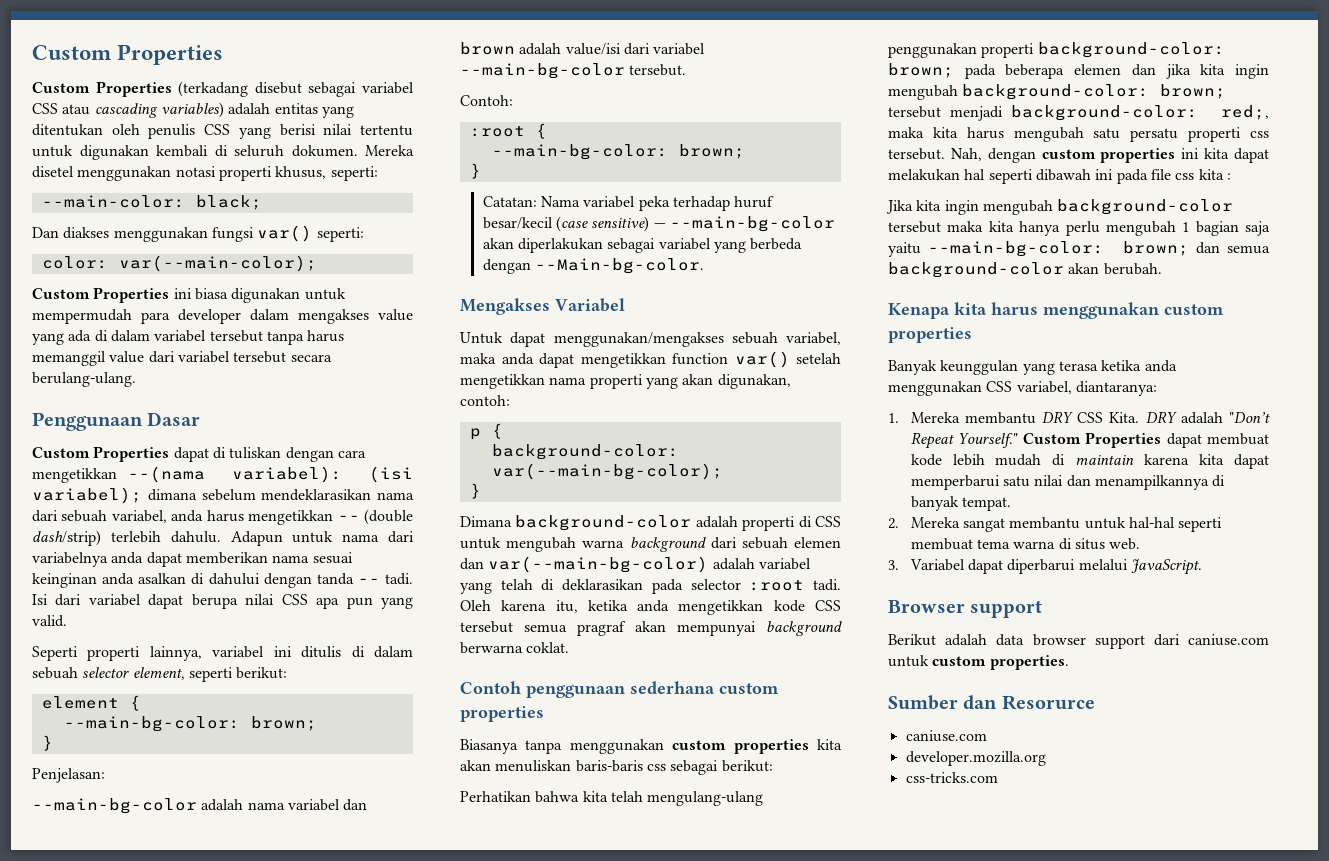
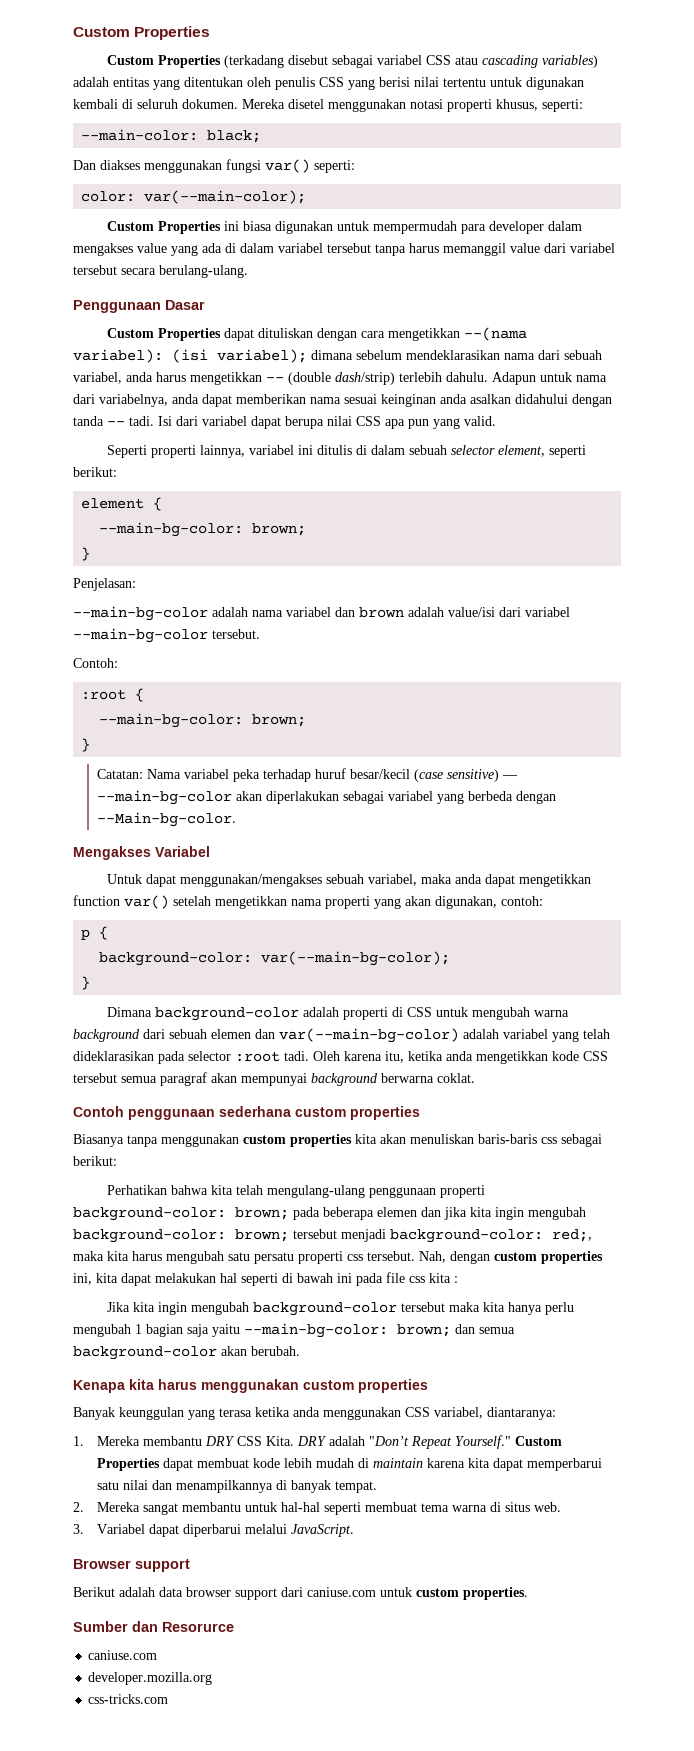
- Custom Properties dapat di tuliskan dengan cara mengetikkan --(nama variabel): (isi variabel); dimana sebelum mendeklarasikan nama dari sebuah variabel, anda harus mengetikkan -- (double dash/strip) terlebih dahulu.
+ Custom Properties dapat dituliskan dengan cara mengetikkan --(nama variabel): (isi variabel); dimana sebelum mendeklarasikan nama dari sebuah variabel, anda harus mengetikkan -- (double dash/strip) terlebih dahulu.
- Adapun untuk nama dari variabelnya anda dapat memberikan nama sesuai keinginan anda asalkan di dahului dengan tanda -- tadi.
+ Adapun untuk nama dari variabelnya, anda dapat memberikan nama sesuai keinginan anda asalkan didahului dengan tanda -- tadi.
- Dimana background-color adalah properti di CSS untuk mengubah warna background dari sebuah elemen dan var(--main-bg-color) adalah variabel yang telah di deklarasikan pada selector :root tadi.
+ Dimana background-color adalah properti di CSS untuk mengubah warna background dari sebuah elemen dan var(--main-bg-color) adalah variabel yang telah dideklarasikan pada selector :root tadi.
- Oleh karena itu, ketika anda mengetikkan kode CSS tersebut semua pragraf akan mempunyai background berwarna coklat.
+ Oleh karena itu, ketika anda mengetikkan kode CSS tersebut semua paragraf akan mempunyai background berwarna coklat.
- Perhatikan bahwa kita telah mengulang-ulang penggunakan properti background-color: brown; pada beberapa elemen dan jika kita ingin mengubah background-color: brown; tersebut menjadi background-color: red;, maka kita harus mengubah satu persatu properti css tersebut.
+ Perhatikan bahwa kita telah mengulang-ulang penggunaan properti background-color: brown; pada beberapa elemen dan jika kita ingin mengubah background-color: brown; tersebut menjadi background-color: red;, maka kita harus mengubah satu persatu properti css tersebut.
- Nah, dengan custom properties ini kita dapat melakukan hal seperti dibawah ini pada file css kita :
+ Nah, dengan custom properties ini, kita dapat melakukan hal seperti di bawah ini pada file css kita :

